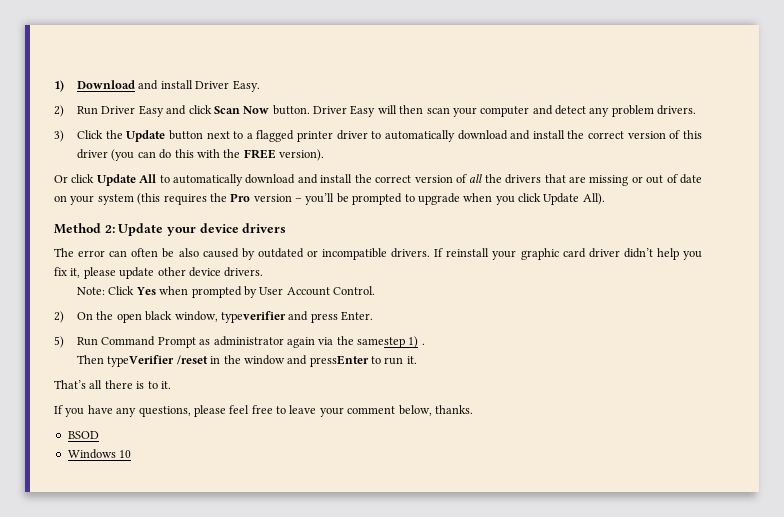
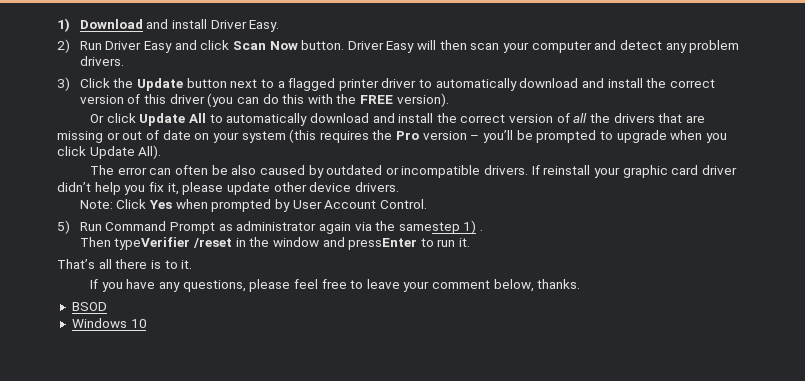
- Method 2: Update your device drivers
- 2) On the open black window, typeverifier and press Enter.

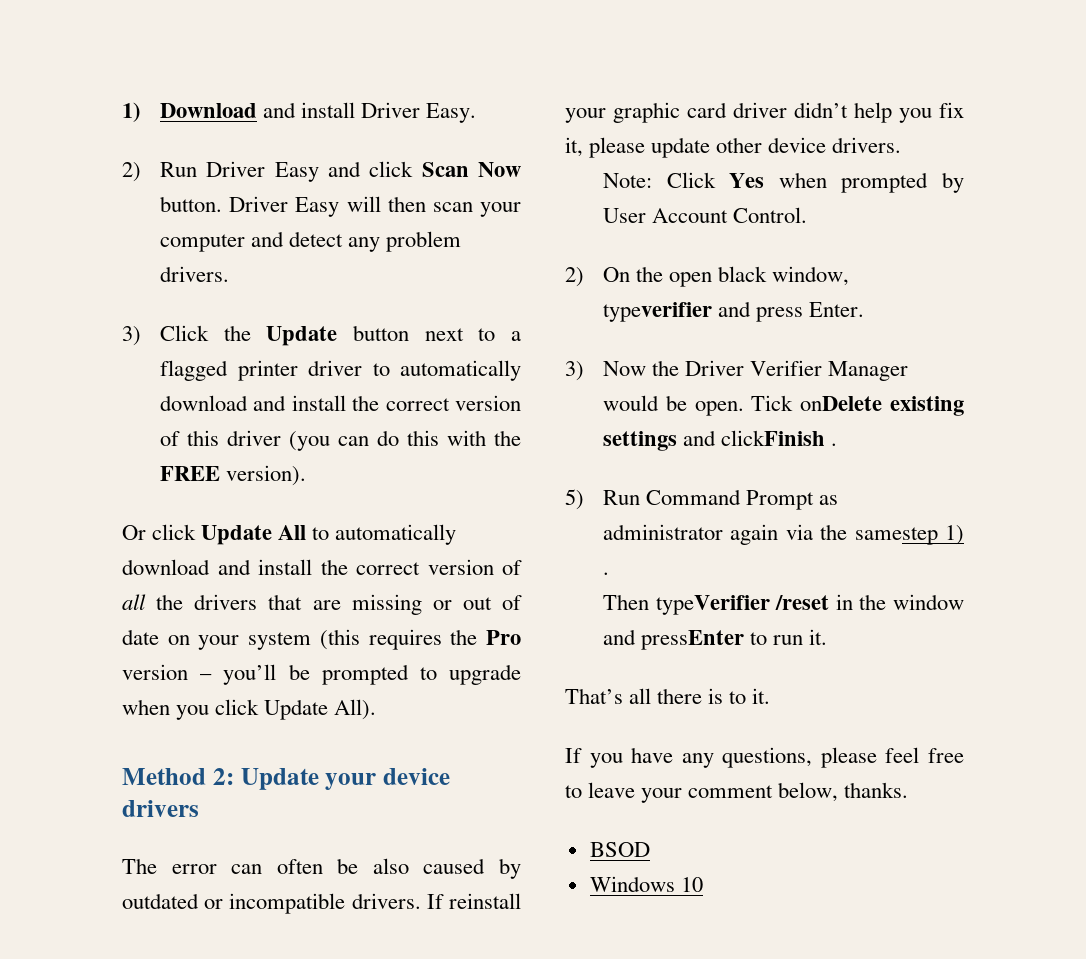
+ Method 2: Update your device drivers
+ 2) On the open black window, typeverifier and press Enter.
+ 3) Now the Driver Verifier Manager would be open. Tick onDelete existing settings and clickFinish .

